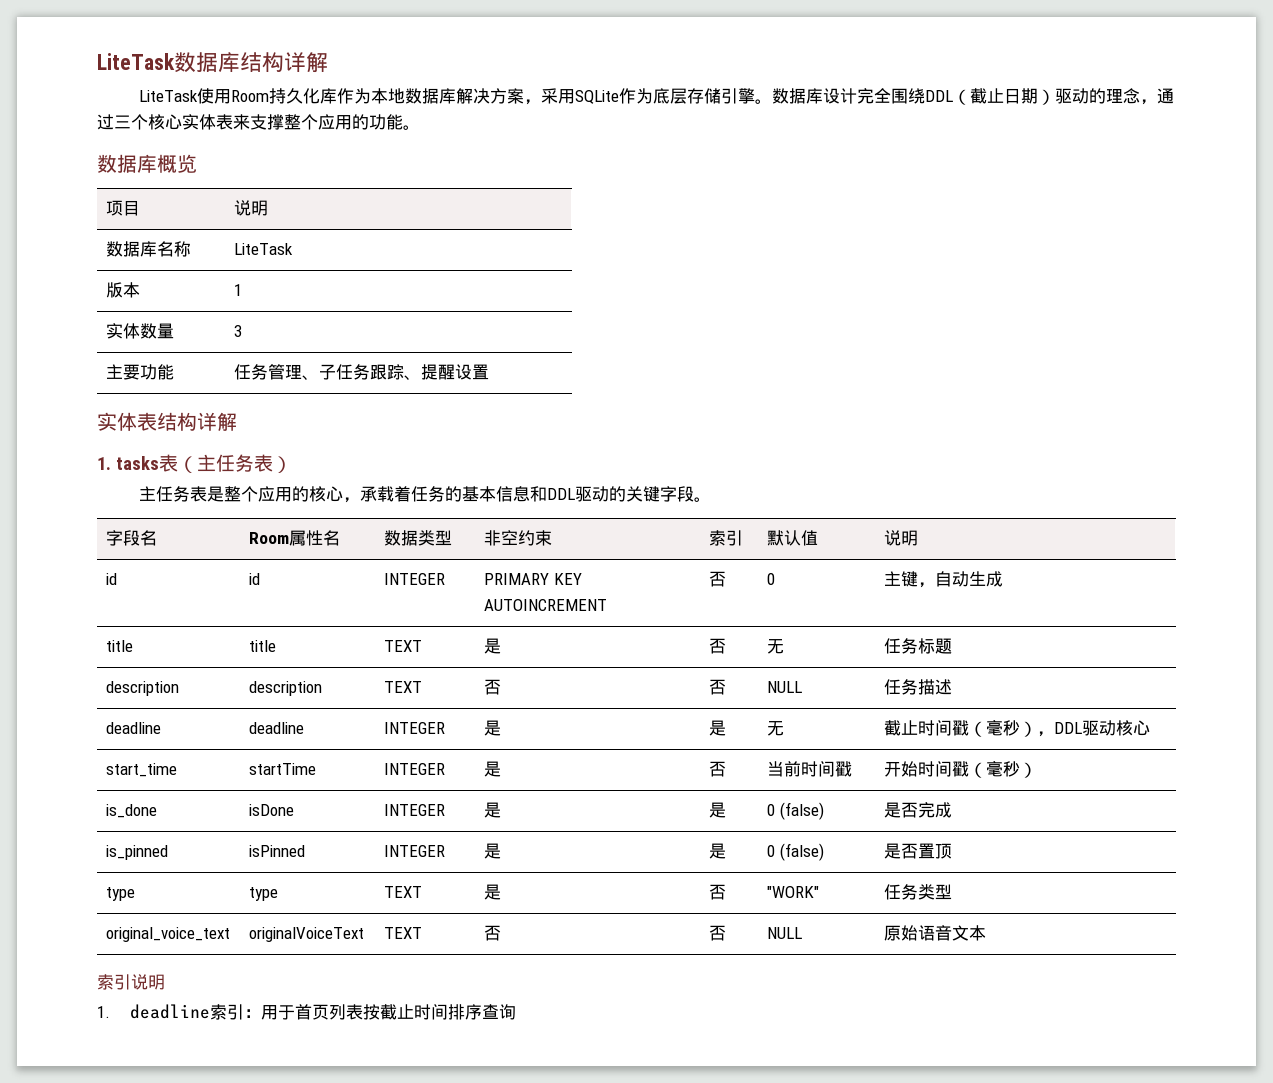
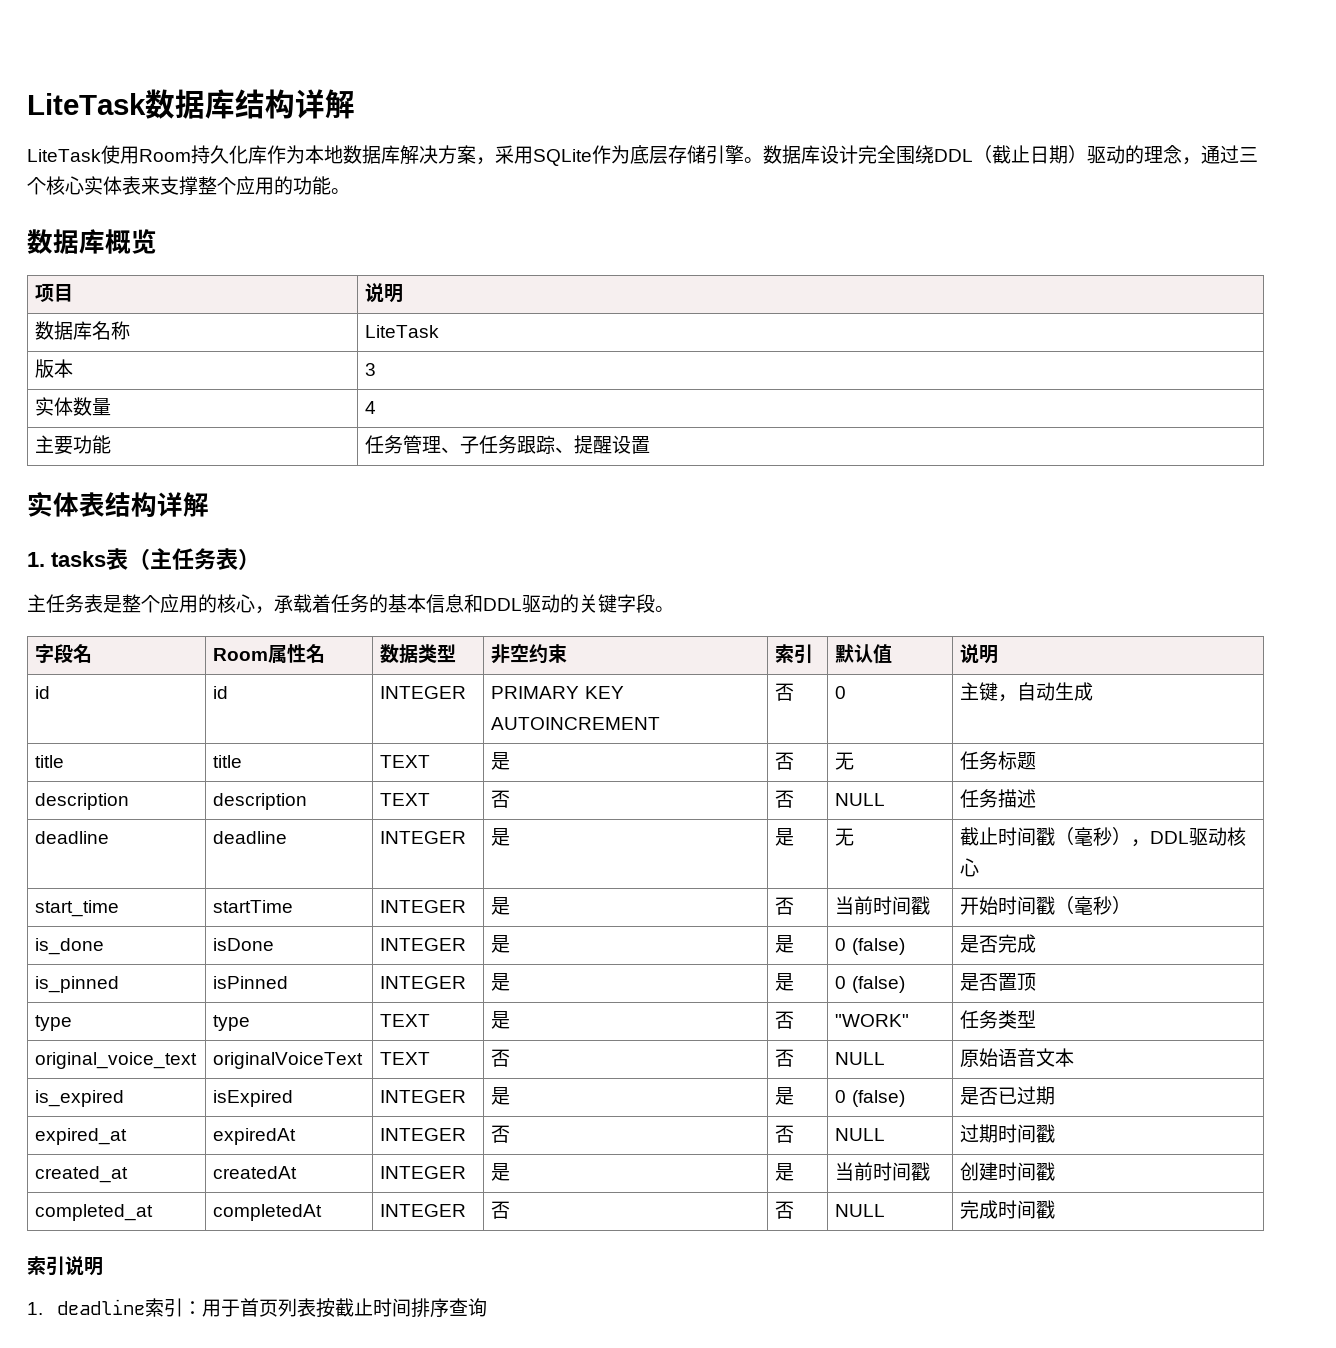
- 版本 | 1
+ 版本 | 3
- 实体数量 | 3
+ 实体数量 | 4
+ is_expired | isExpired | INTEGER | 是 | 是 | 0 (false) | 是否已过期
+ expired_at | expiredAt | INTEGER | 否 | 否 | NULL | 过期时间戳
+ created_at | createdAt | INTEGER | 是 | 是 | 当前时间戳 | 创建时间戳
+ completed_at | completedAt | INTEGER | 否 | 否 | NULL | 完成时间戳

